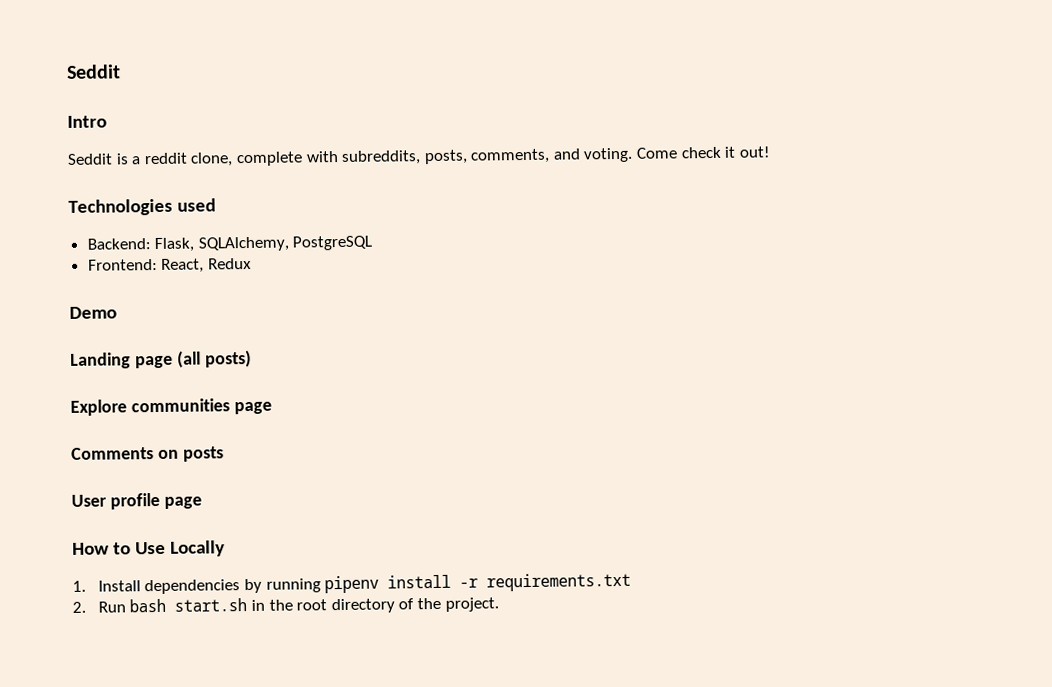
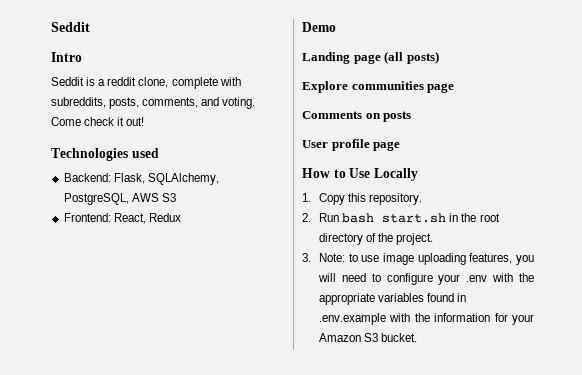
- Backend: Flask, SQLAlchemy, PostgreSQL
+ Backend: Flask, SQLAlchemy, PostgreSQL, AWS S3
- 1. Install dependencies by running pipenv install -r requirements.txt
+ 1. Copy this repository.
+ 3. Note: to use image uploading features, you will need to configure your .env with the appropriate variables found in .env.example with the information for your Amazon S3 bucket.

